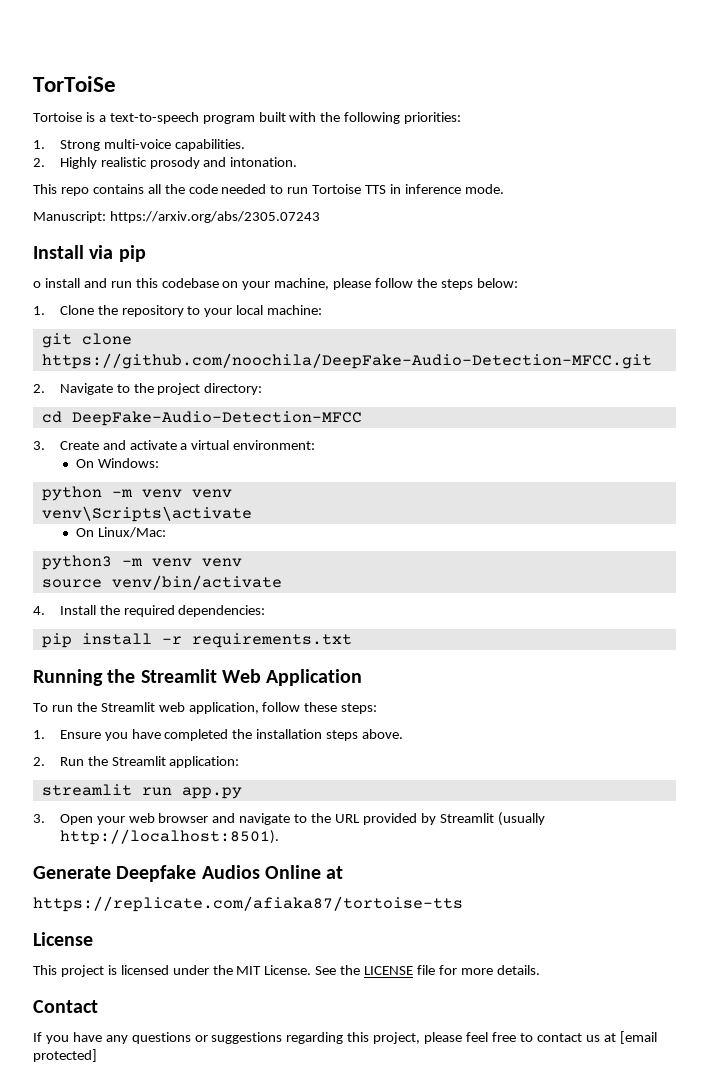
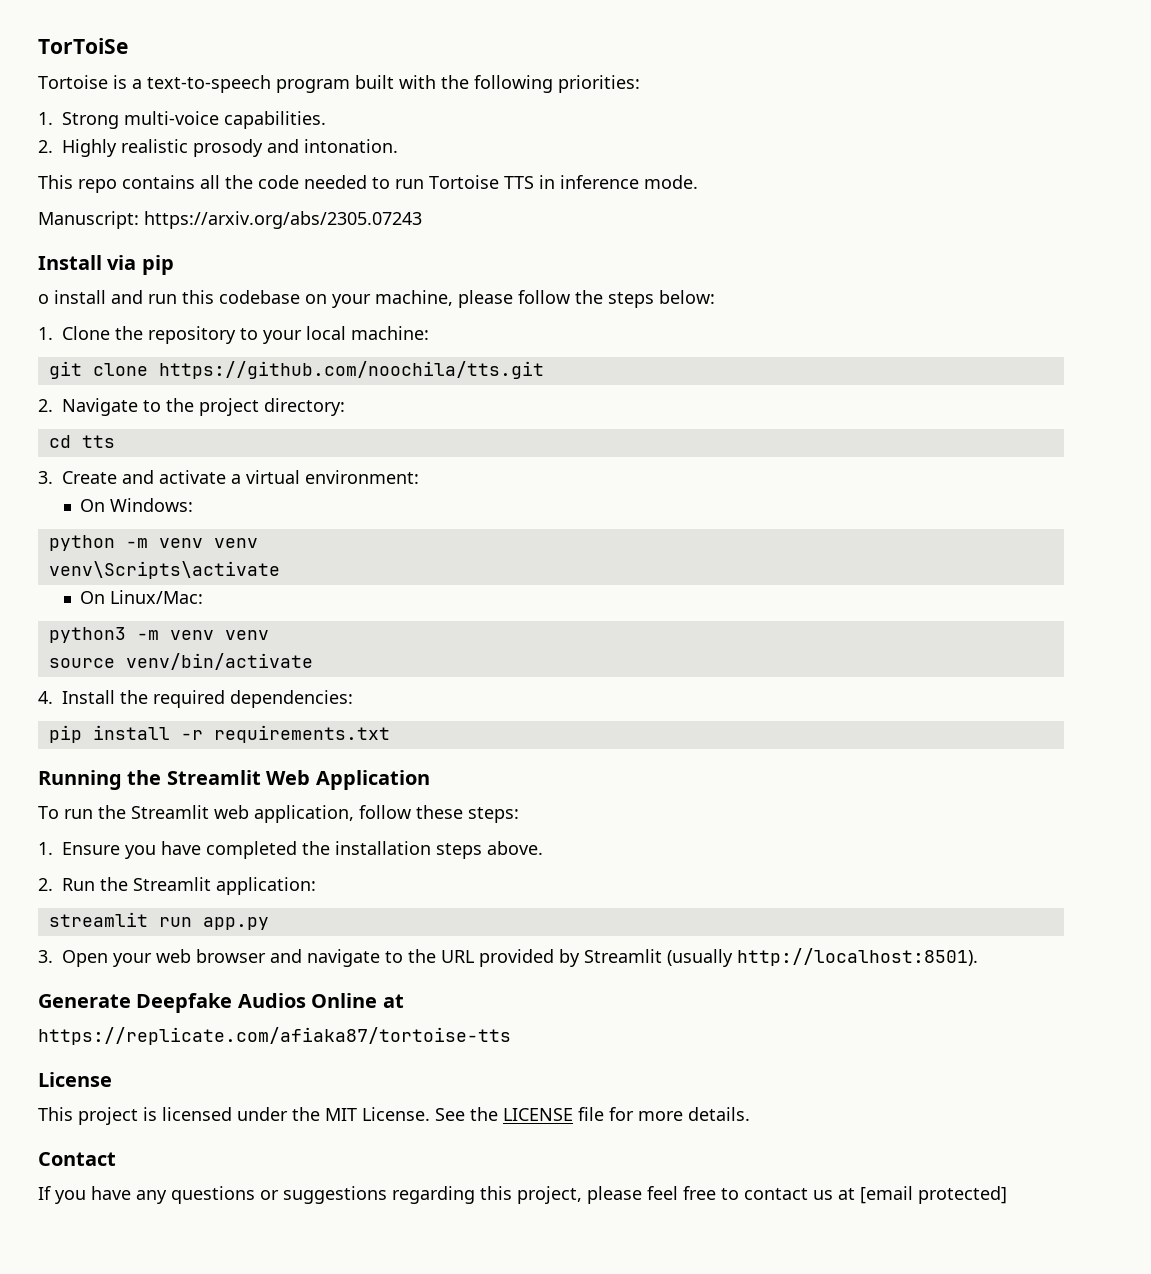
- git clone https://github.com/noochila/DeepFake-Audio-Detection-MFCC.git
+ git clone https://github.com/noochila/tts.git
- cd DeepFake-Audio-Detection-MFCC
+ cd tts

